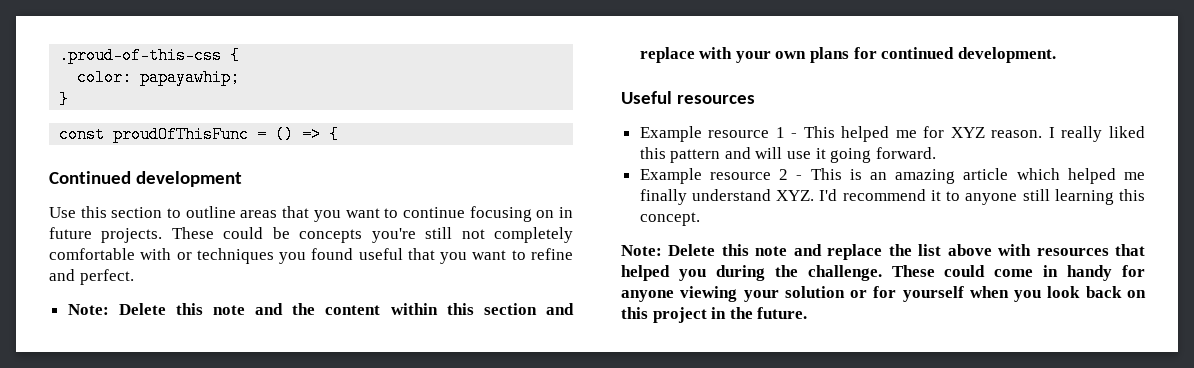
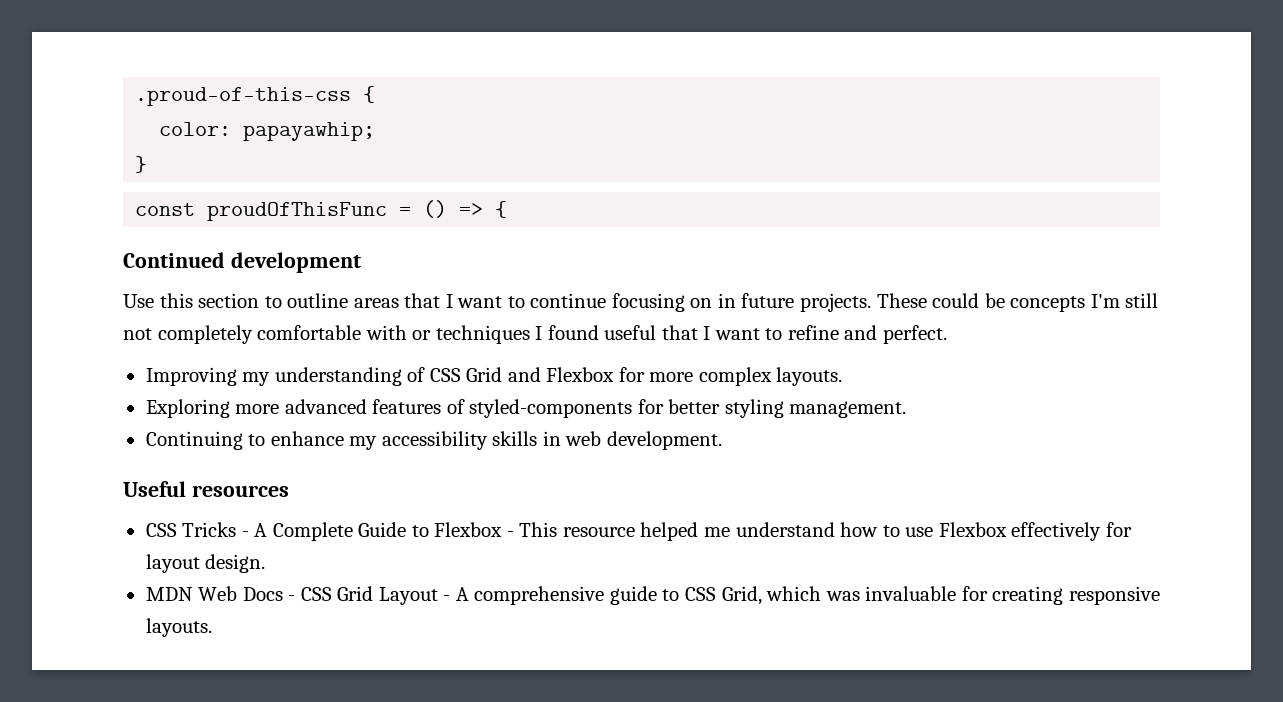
- Use this section to outline areas that you want to continue focusing on in future projects.
+ Use this section to outline areas that I want to continue focusing on in future projects.
- These could be concepts you're still not completely comfortable with or techniques you found useful that you want to refine and perfect.
+ These could be concepts I'm still not completely comfortable with or techniques I found useful that I want to refine and perfect.
- Note: Delete this note and the content within this section and replace with your own plans for continued development.
+ Improving my understanding of CSS Grid and Flexbox for more complex layouts.
+ Exploring more advanced features of styled-components for better styling management.
+ Continuing to enhance my accessibility skills in web development.
  Useful resources
- Example resource 1 - This helped me for XYZ reason. I really liked this pattern and will use it going forward.
- Example resource 2 - This is an amazing article which helped me finally understand XYZ. I'd recommend it to anyone still learning this concept.
- Note: Delete this note and replace the list above with resources that helped you during the challenge. These could come in handy for anyone viewing your solution or for yourself when you look back on this project in the future.
+ CSS Tricks - A Complete Guide to Flexbox - This resource helped me understand how to use Flexbox effectively for layout design.
+ MDN Web Docs - CSS Grid Layout - A comprehensive guide to CSS Grid, which was invaluable for creating responsive layouts.

